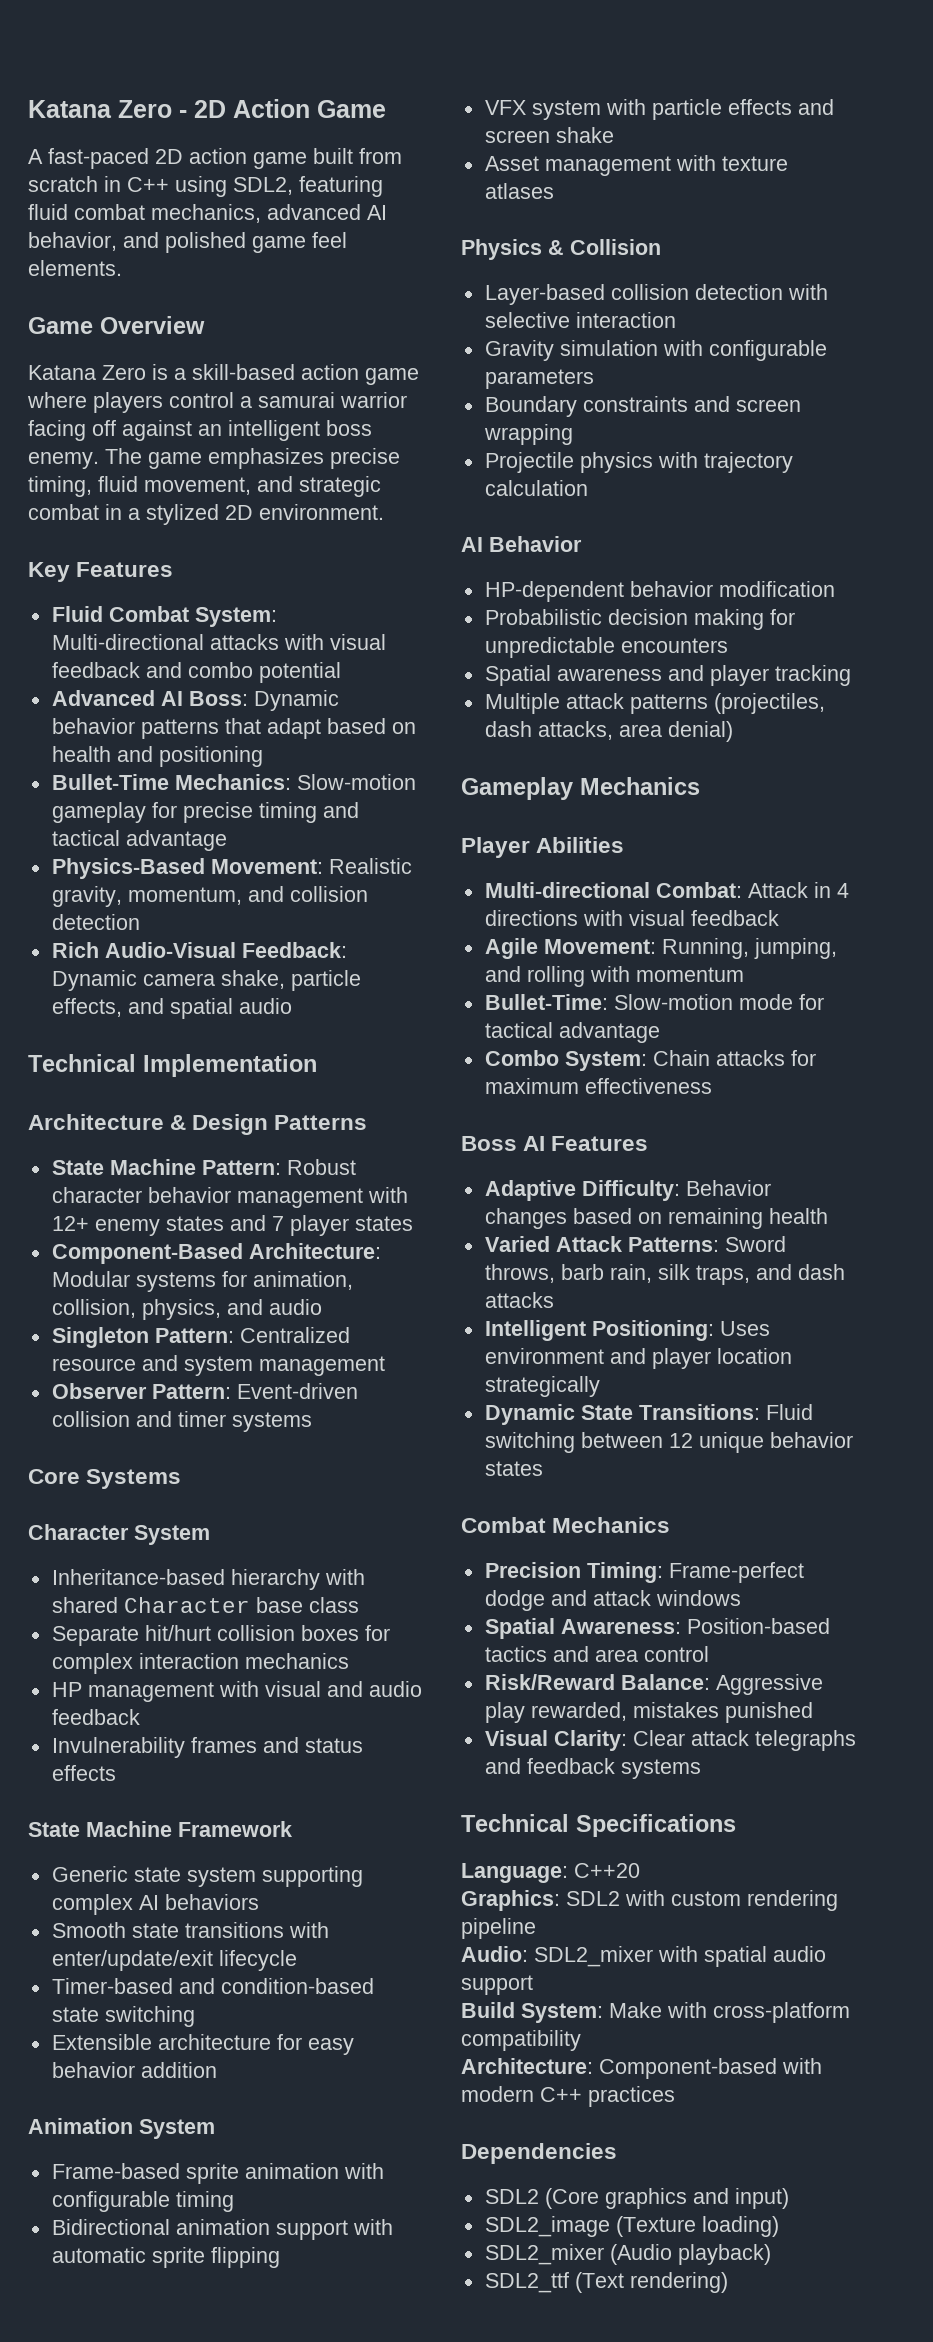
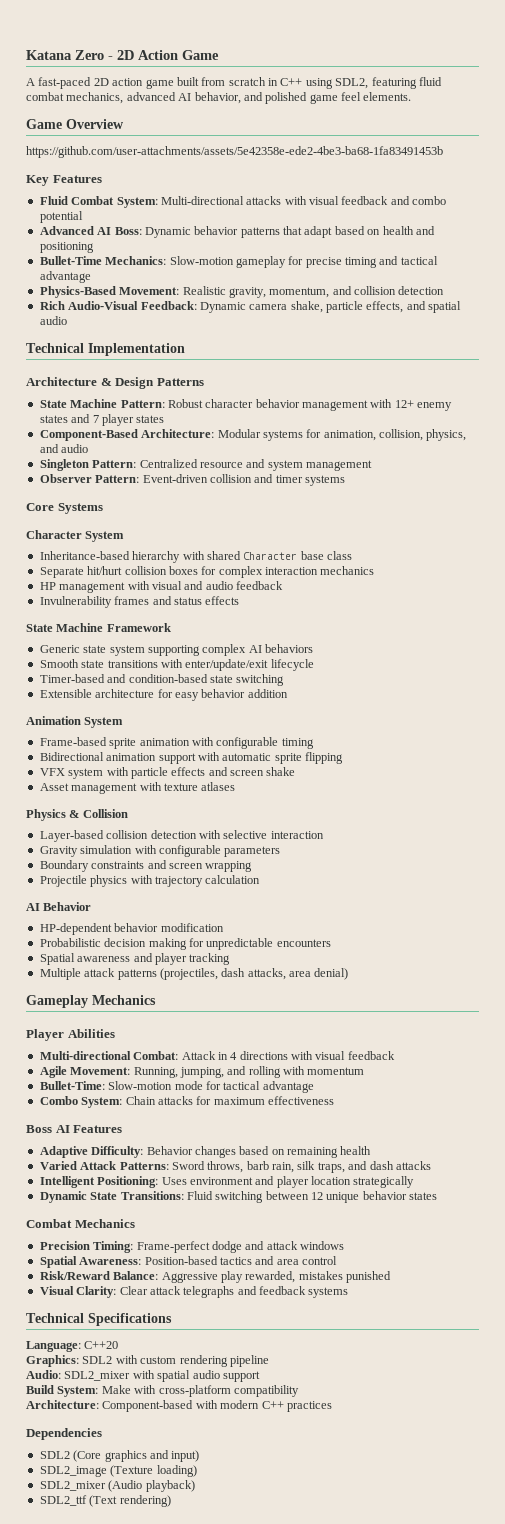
- Katana Zero is a skill-based action game where players control a samurai warrior facing off against an intelligent boss enemy. The game emphasizes precise timing, fluid movement, and strategic combat in a stylized 2D environment.
+ https://github.com/user-attachments/assets/5e42358e-ede2-4be3-ba68-1fa83491453b

